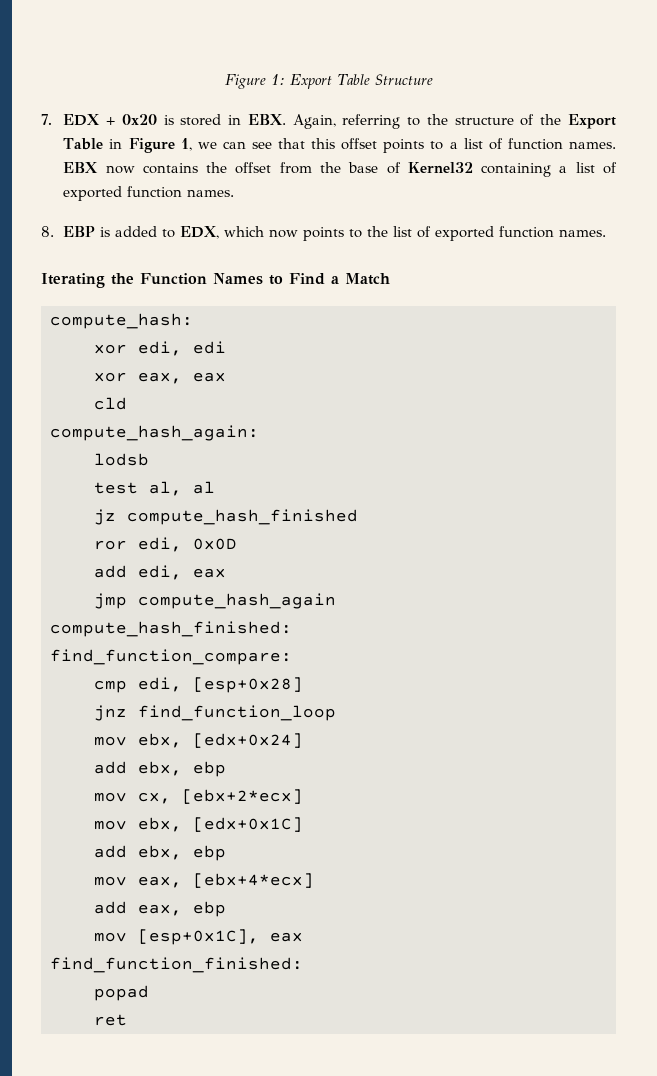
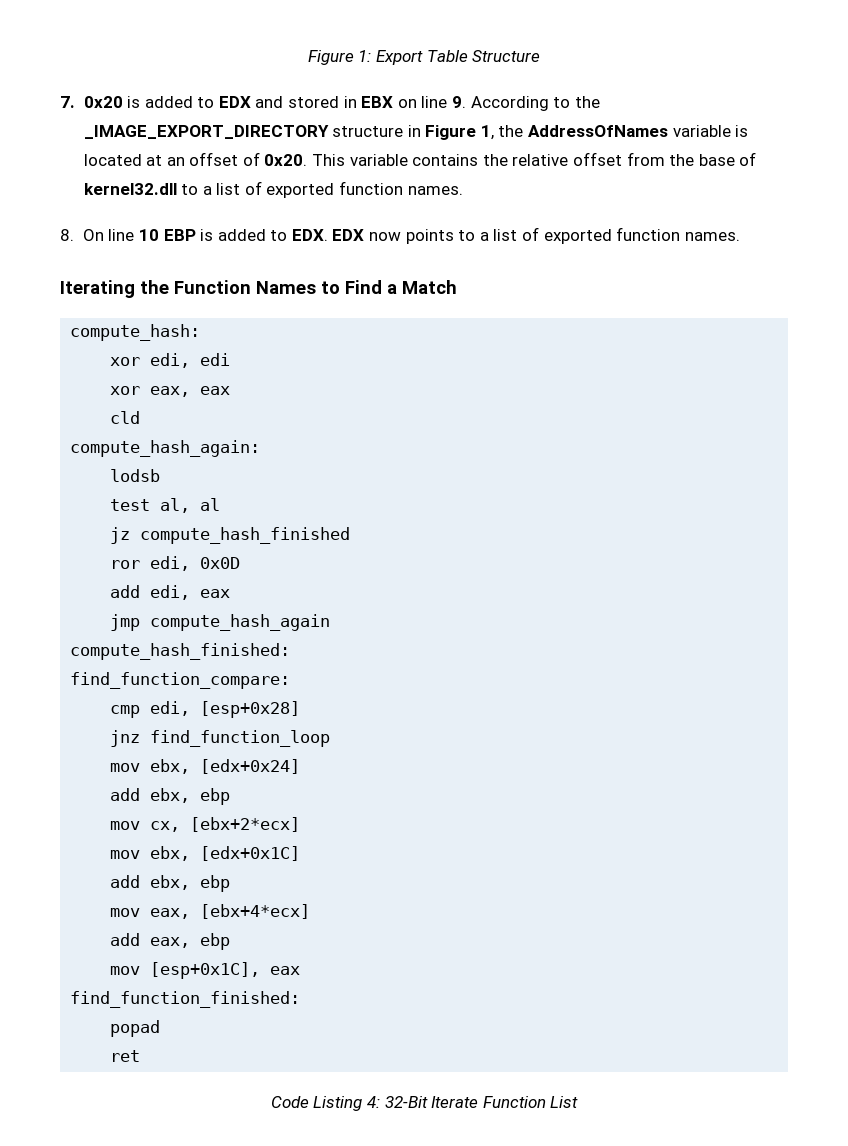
- 7. EDX + 0x20 is stored in EBX. Again, referring to the structure of the Export Table in Figure 1, we can see that this offset points to a list of function names. EBX now contains the offset from the base of Kernel32 containing a list of exported function names.
+ 7. 0x20 is added to EDX and stored in EBX on line 9. According to the _IMAGE_EXPORT_DIRECTORY structure in Figure 1, the AddressOfNames variable is located at an offset of 0x20. This variable contains the relative offset from the base of kernel32.dll to a list of exported function names.
- 8. EBP is added to EDX, which now points to the list of exported function names.
+ 8. On line 10 EBP is added to EDX. EDX now points to a list of exported function names.
+ Code Listing 4: 32-Bit Iterate Function List

